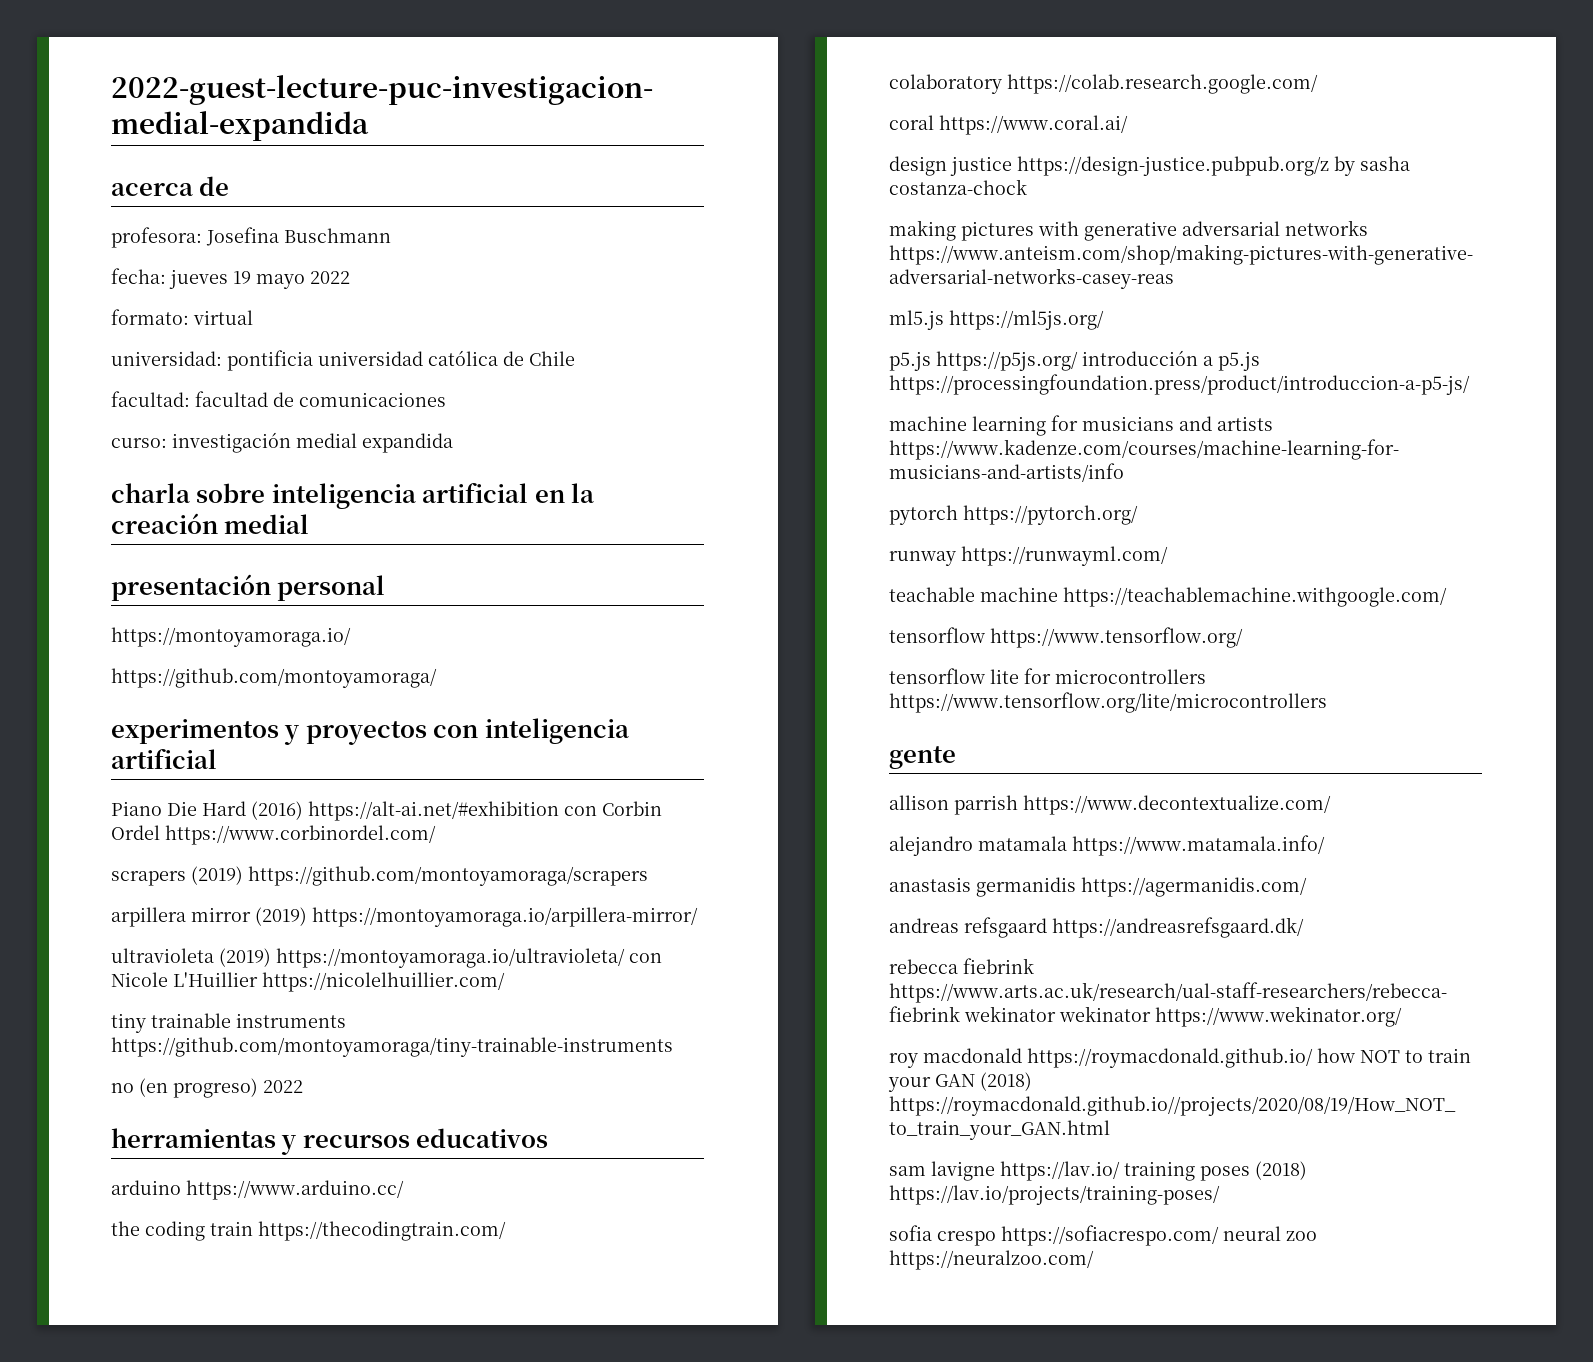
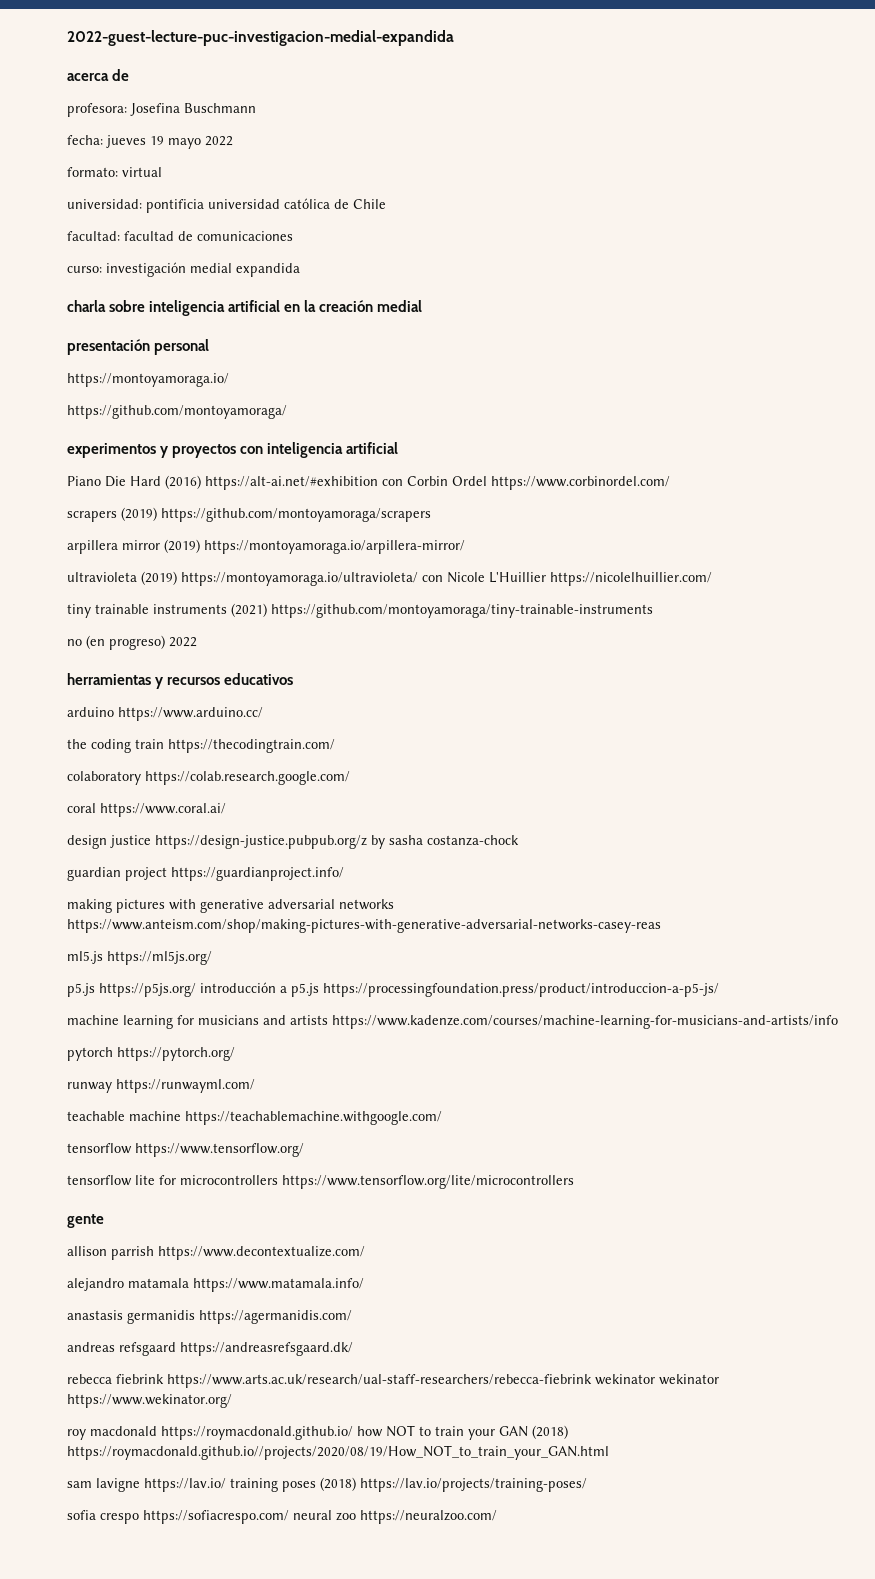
- tiny trainable instruments https://github.com/montoyamoraga/tiny-trainable-instruments
+ tiny trainable instruments (2021) https://github.com/montoyamoraga/tiny-trainable-instruments
+ guardian project https://guardianproject.info/

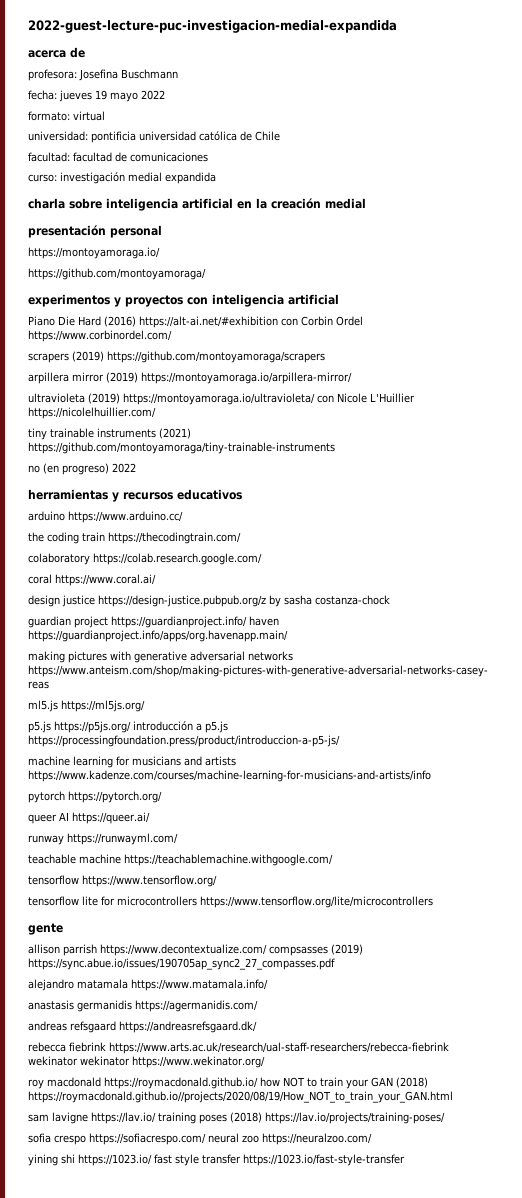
- guardian project https://guardianproject.info/
+ guardian project https://guardianproject.info/ haven https://guardianproject.info/apps/org.havenapp.main/
+ queer AI https://queer.ai/
- allison parrish https://www.decontextualize.com/
+ allison parrish https://www.decontextualize.com/ compsasses (2019) https://sync.abue.io/issues/190705ap_sync2_27_compasses.pdf
+ yining shi https://1023.io/ fast style transfer https://1023.io/fast-style-transfer

